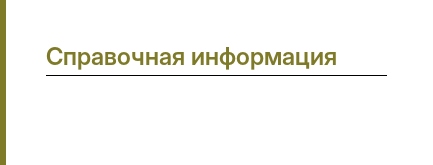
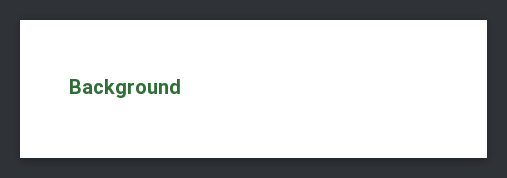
- Справочная информация
+ Background

